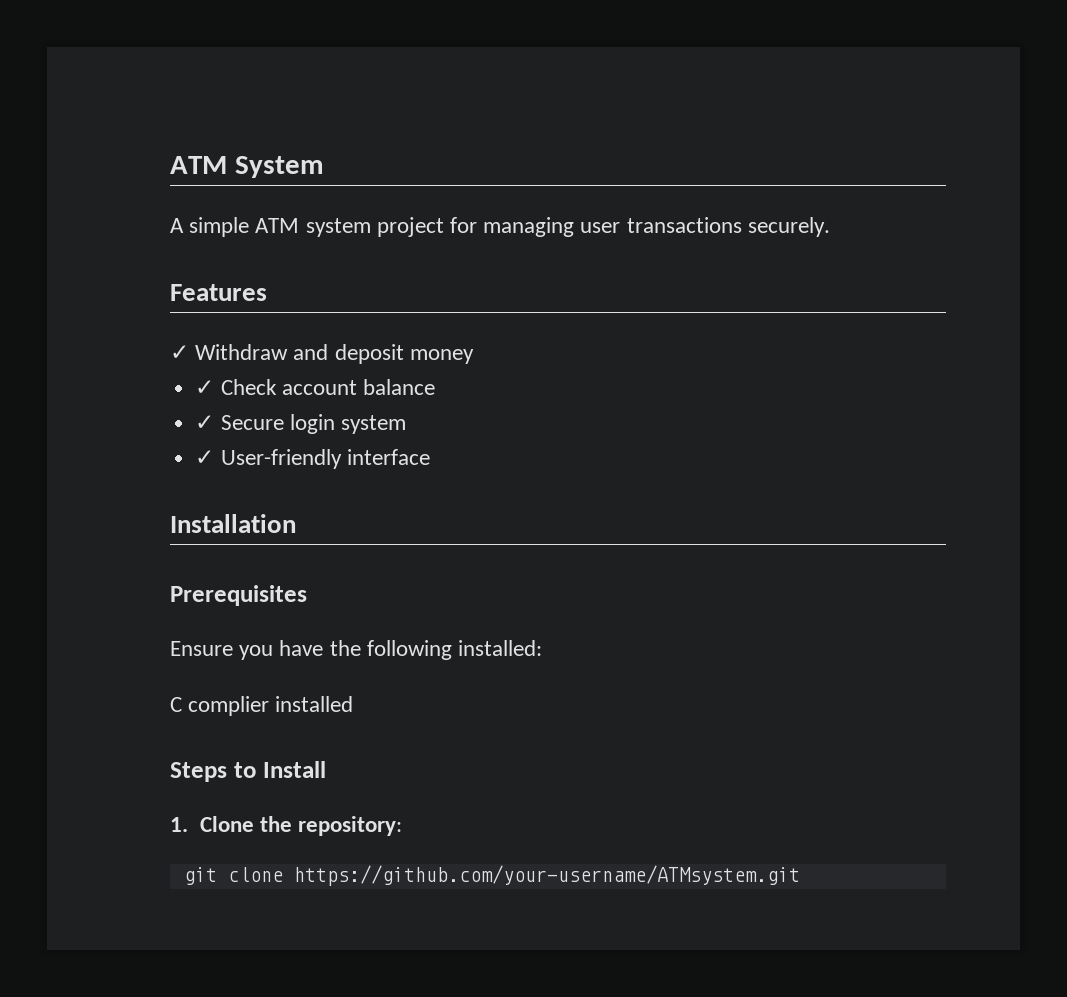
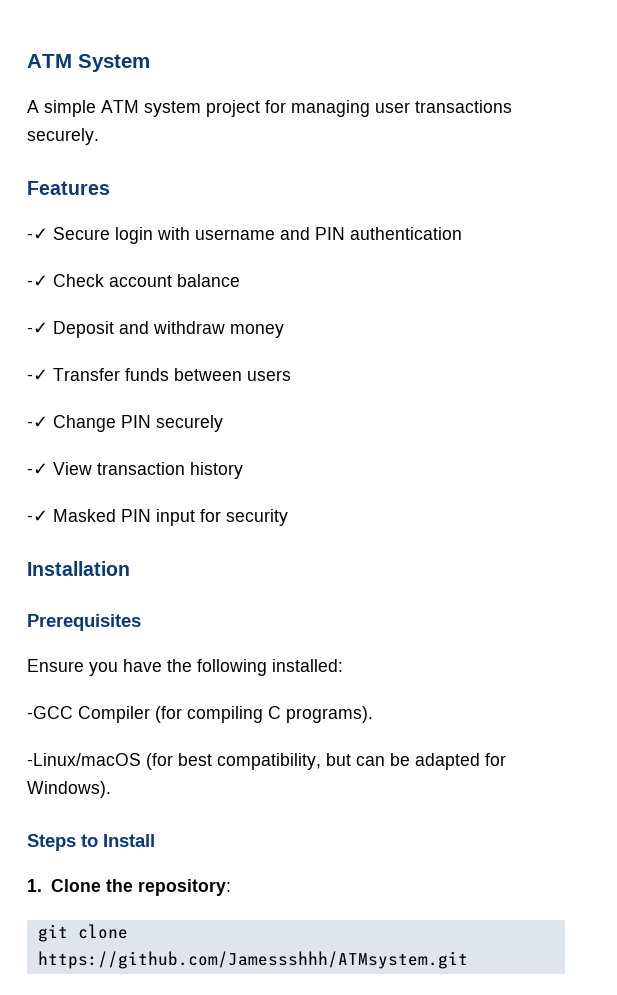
- ✓ Withdraw and deposit money
- ✓ Check account balance
- ✓ Secure login system
- ✓ User-friendly interface
+ -✓ Secure login with username and PIN authentication
+ -✓ Check account balance
+ -✓ Deposit and withdraw money
+ -✓ Transfer funds between users
+ -✓ Change PIN securely
+ -✓ View transaction history
+ -✓ Masked PIN input for security
- C complier installed
+ -GCC Compiler (for compiling C programs).
+ -Linux/macOS (for best compatibility, but can be adapted for Windows).
- git clone https://github.com/your-username/ATMsystem.git
+ git clone https://github.com/Jamessshhh/ATMsystem.git

